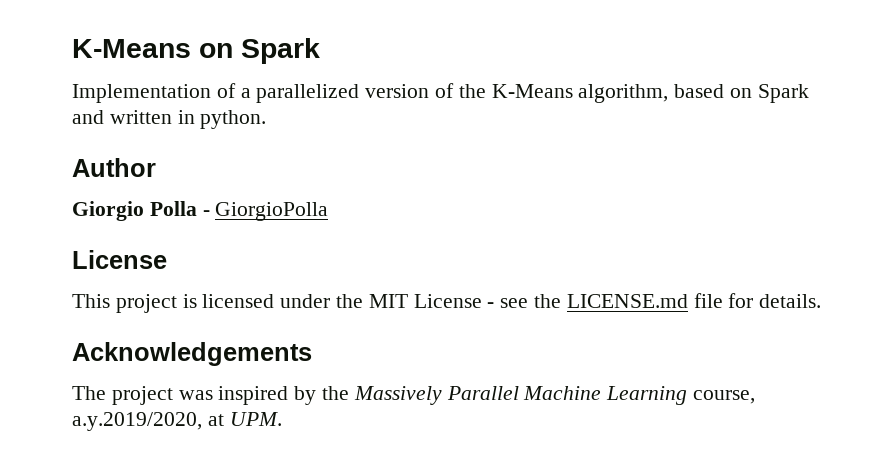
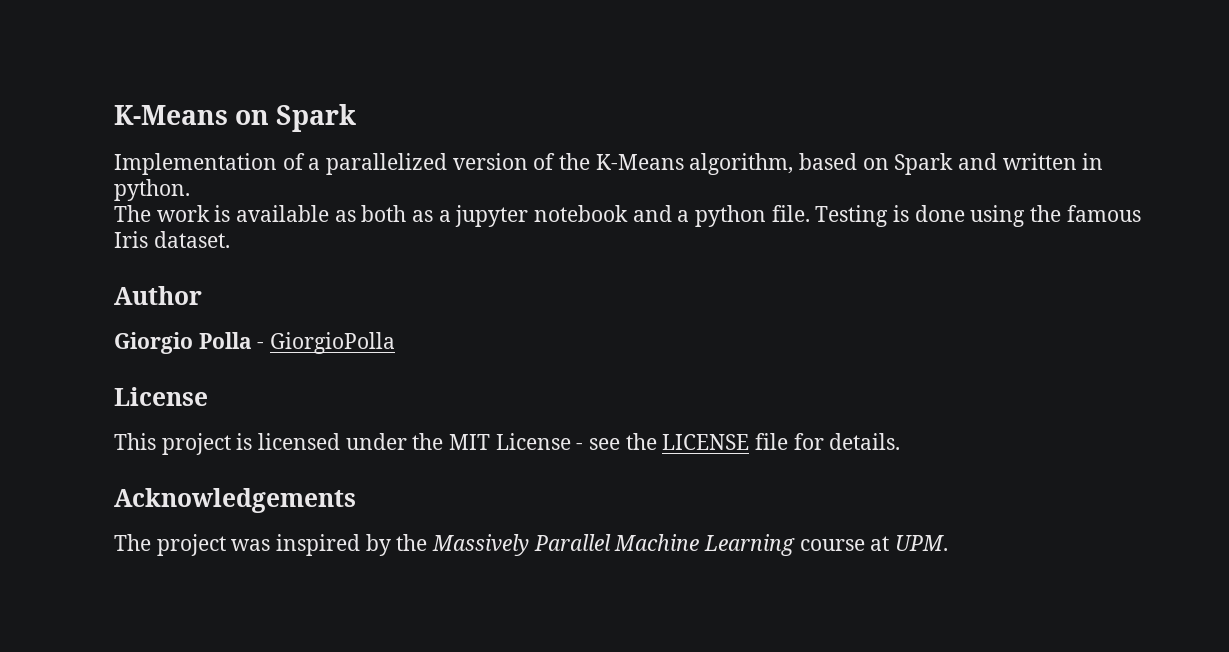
+ The work is available as both as a jupyter notebook and a python file. Testing is done using the famous Iris dataset.
- This project is licensed under the MIT License - see the LICENSE.md file for details.
+ This project is licensed under the MIT License - see the LICENSE file for details.
- The project was inspired by the Massively Parallel Machine Learning course, a.y.2019/2020, at UPM.
+ The project was inspired by the Massively Parallel Machine Learning course at UPM.

